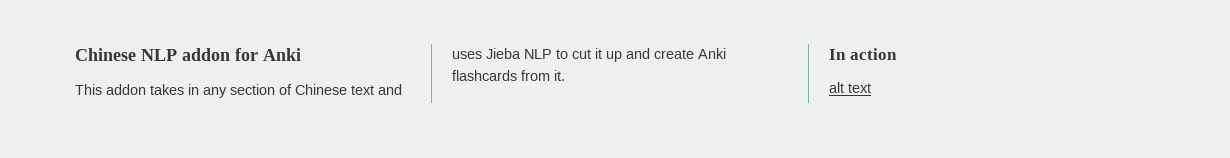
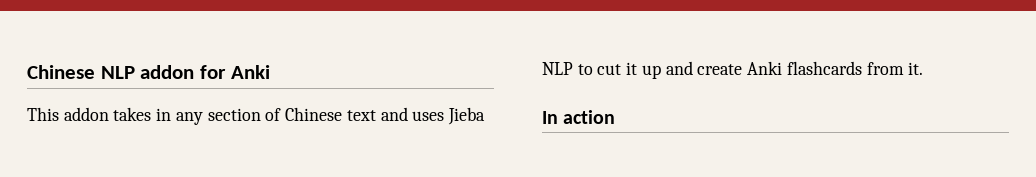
- alt text

